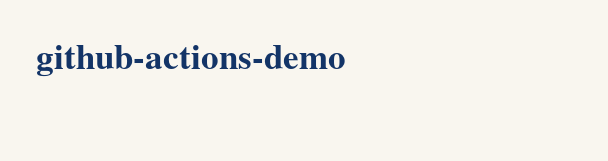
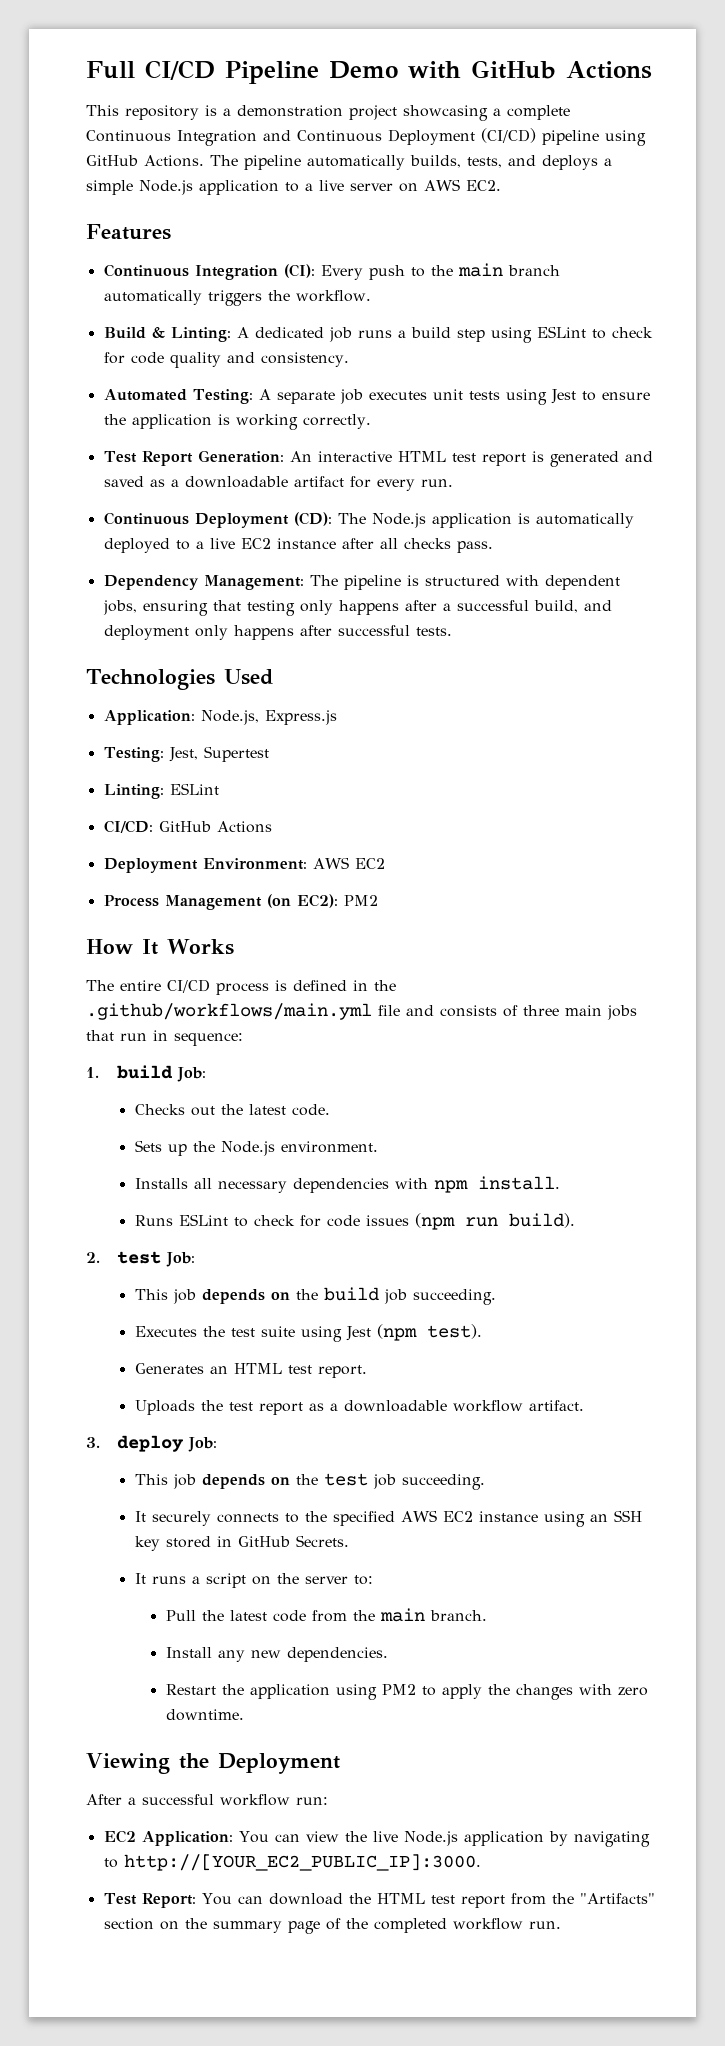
- github-actions-demo
+ Full CI/CD Pipeline Demo with GitHub Actions
+ This repository is a demonstration project showcasing a complete Continuous Integration and Continuous Deployment (CI/CD) pipeline using GitHub Actions. The pipeline automatically builds, tests, and deploys a simple Node.js application to a live server on AWS EC2.
+ Features
+ Continuous Integration (CI): Every push to the main branch automatically triggers the workflow.
+ Build & Linting: A dedicated job runs a build step using ESLint to check for code quality and consistency.
+ Automated Testing: A separate job executes unit tests using Jest to ensure the application is working correctly.
+ Test Report Generation: An interactive HTML test report is generated and saved as a downloadable artifact for every run.
+ Continuous Deployment (CD): The Node.js application is automatically deployed to a live EC2 instance after all checks pass.
+ Dependency Management: The pipeline is structured with dependent jobs, ensuring that testing only happens after a successful build, and deployment only happens after successful tests.
+ Technologies Used
+ Application: Node.js, Express.js
+ Testing: Jest, Supertest
+ Linting: ESLint
+ CI/CD: GitHub Actions
+ Deployment Environment: AWS EC2
+ Process Management (on EC2): PM2
+ How It Works
+ The entire CI/CD process is defined in the .github/workflows/main.yml file and consists of three main jobs that run in sequence:
+ 1. build Job:
+ Checks out the latest code.
+ Sets up the Node.js environment.
+ Installs all necessary dependencies with npm install.
+ Runs ESLint to check for code issues (npm run build).
+ 2. test Job:
+ This job depends on the build job succeeding.
+ Executes the test suite using Jest (npm test).
+ Generates an HTML test report.
+ Uploads the test report as a downloadable workflow artifact.
+ 3. deploy Job:
+ This job depends on the test job succeeding.
+ It securely connects to the specified AWS EC2 instance using an SSH key stored in GitHub Secrets.
+ It runs a script on the server to:
+ Pull the latest code from the main branch.
+ Install any new dependencies.
+ Restart the application using PM2 to apply the changes with zero downtime.
+ Viewing the Deployment
+ After a successful workflow run:
+ EC2 Application: You can view the live Node.js application by navigating to http://[YOUR_EC2_PUBLIC_IP]:3000.
+ Test Report: You can download the HTML test report from the "Artifacts" section on the summary page of the completed workflow run.

